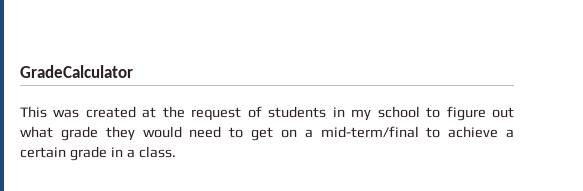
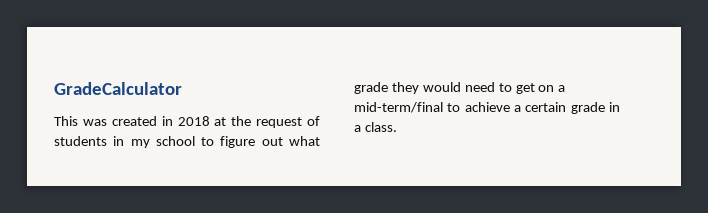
- This was created at the request of students in my school to figure out what grade they would need to get on a mid-term/final to achieve a certain grade in a class.
+ This was created in 2018 at the request of students in my school to figure out what grade they would need to get on a mid-term/final to achieve a certain grade in a class.

